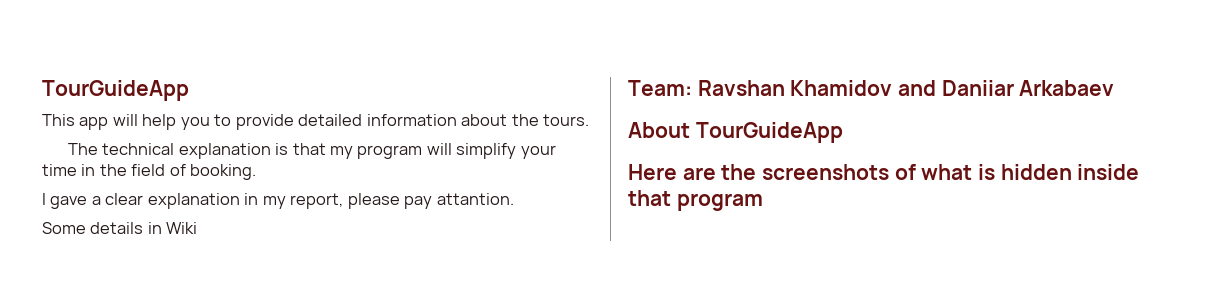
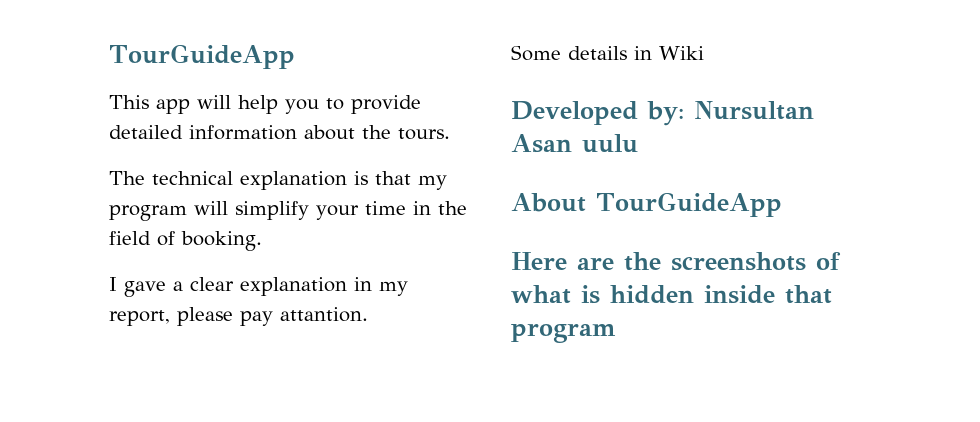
- Team: Ravshan Khamidov and Daniiar Arkabaev
+ Developed by: Nursultan Asan uulu

